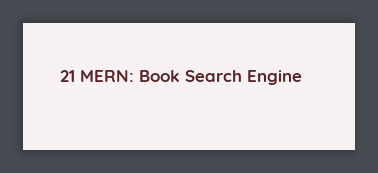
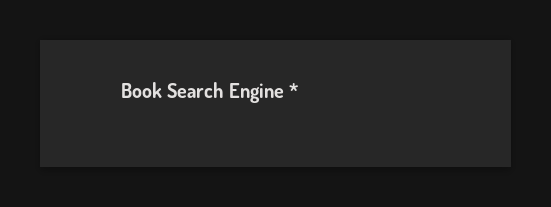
- 21 MERN: Book Search Engine
+ Book Search Engine *

